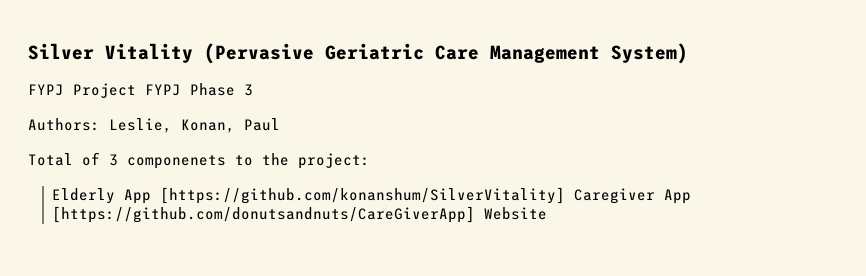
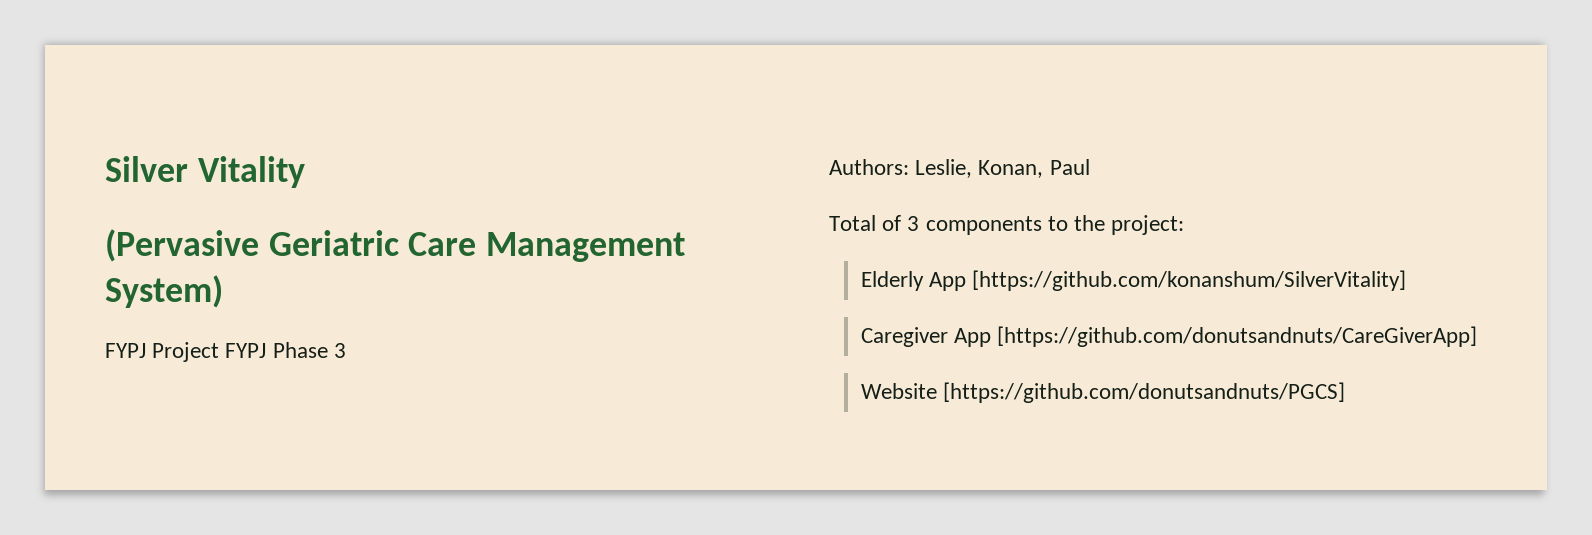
- Silver Vitality (Pervasive Geriatric Care Management System)
+ Silver Vitality
+ (Pervasive Geriatric Care Management System)
- Total of 3 componenets to the project:
+ Total of 3 components to the project:
- Elderly App [https://github.com/konanshum/SilverVitality] Caregiver App [https://github.com/donutsandnuts/CareGiverApp] Website
+ Elderly App [https://github.com/konanshum/SilverVitality]
+ Caregiver App [https://github.com/donutsandnuts/CareGiverApp]
+ Website [https://github.com/donutsandnuts/PGCS]

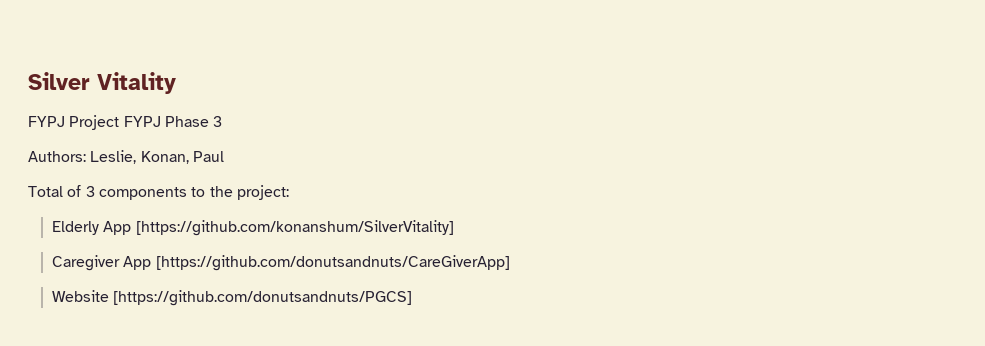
- (Pervasive Geriatric Care Management System)

